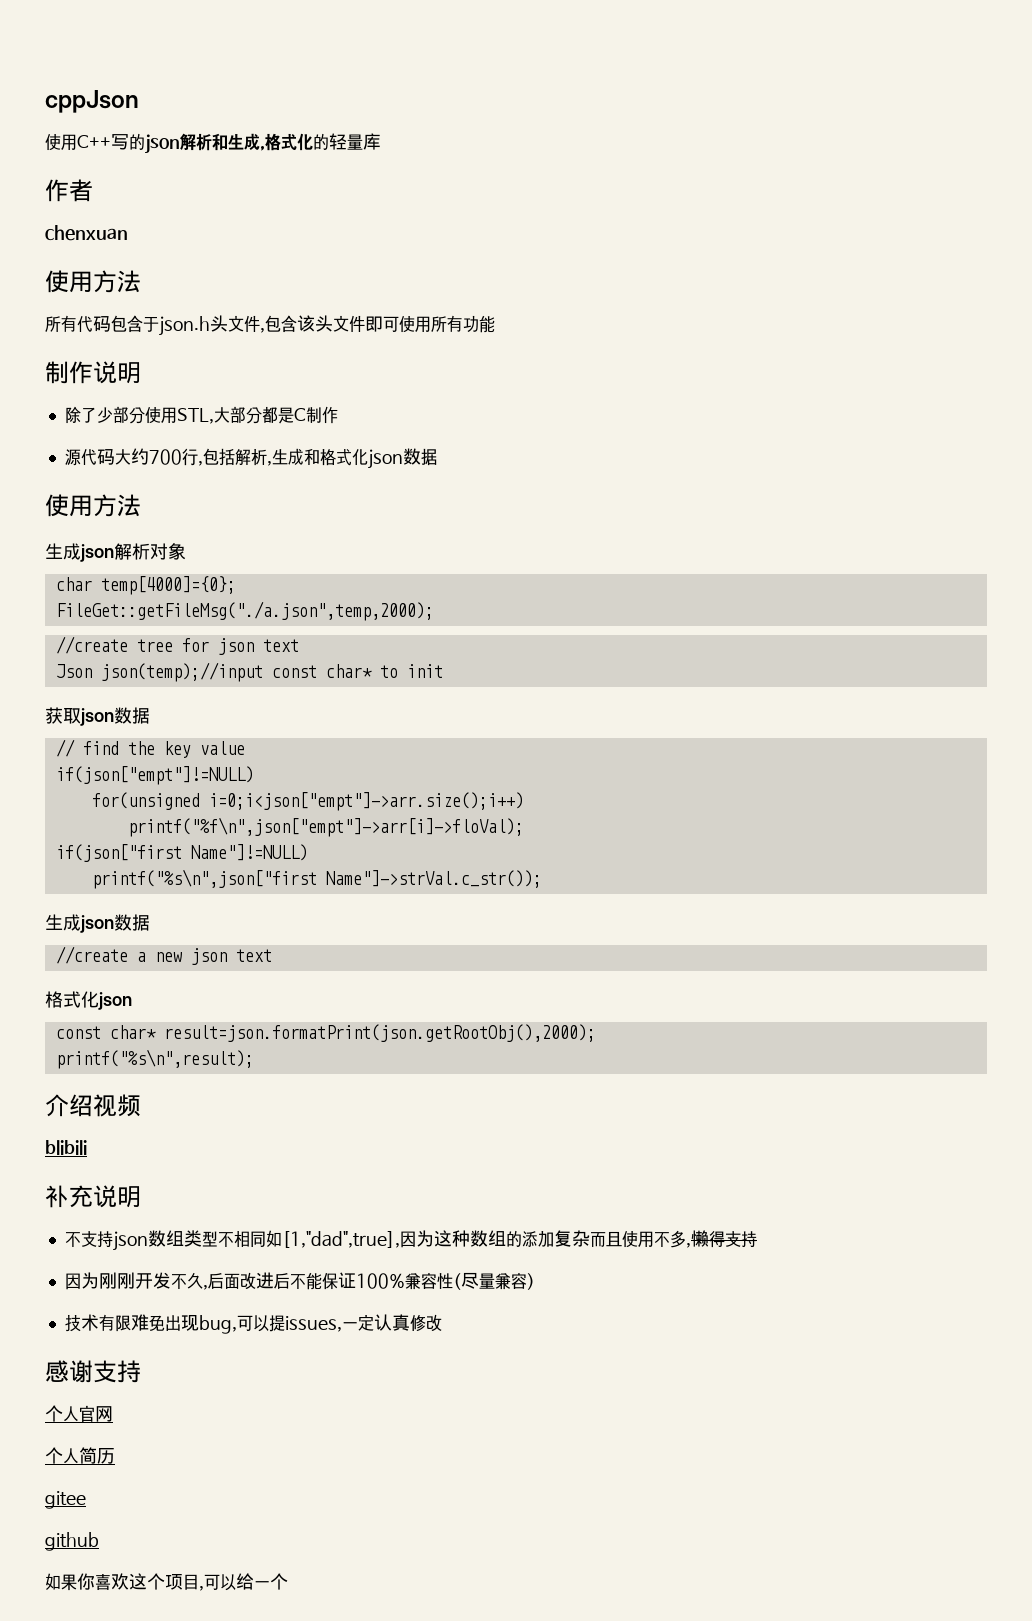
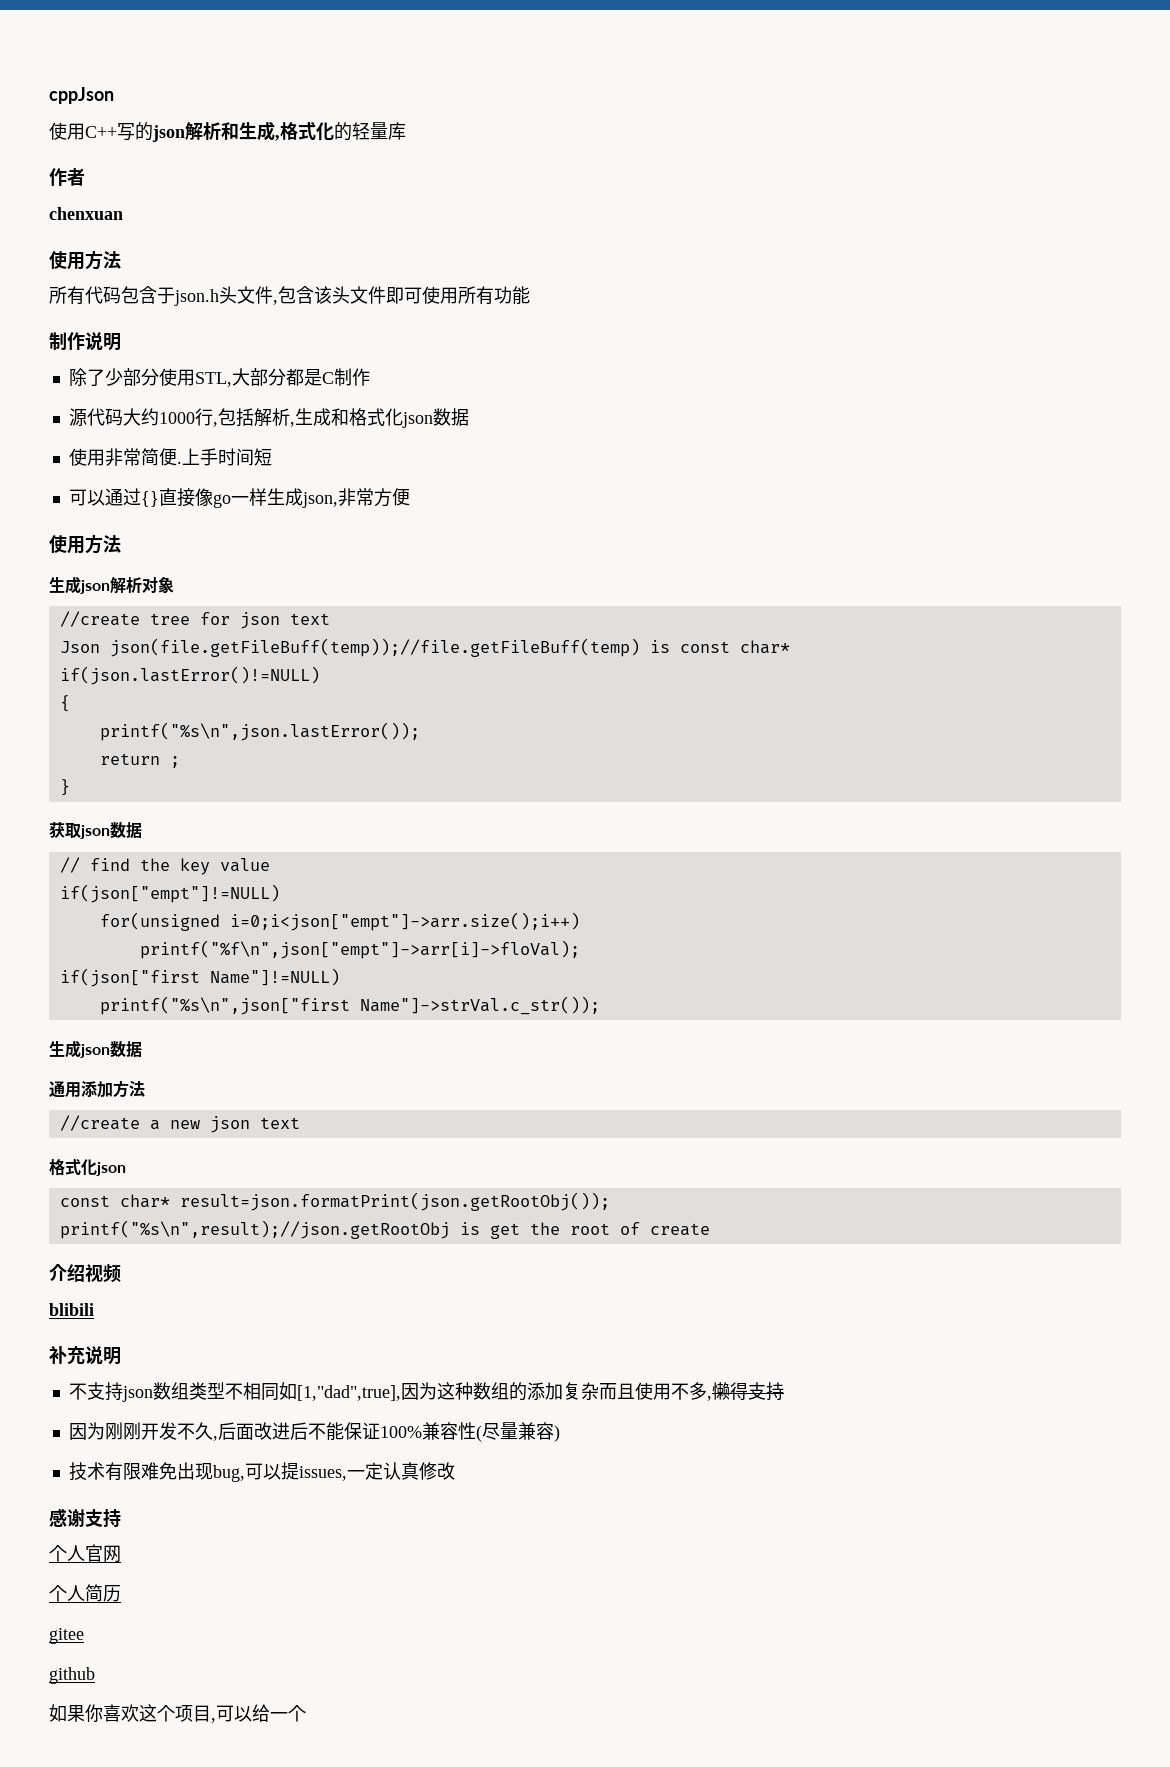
- 源代码大约700行,包括解析,生成和格式化json数据
+ 源代码大约1000行,包括解析,生成和格式化json数据
+ 使用非常简便.上手时间短
+ 可以通过{}直接像go一样生成json,非常方便
- char temp[4000]={0};
- FileGet::getFileMsg("./a.json",temp,2000);
- Json json(temp);//input const char* to init
+ Json json(file.getFileBuff(temp));//file.getFileBuff(temp) is const char*
+ if(json.lastError()!=NULL)
+ {
+ printf("%s\n",json.lastError());
+ return ;
+ }
+ 通用添加方法
- const char* result=json.formatPrint(json.getRootObj(),2000);
- printf("%s\n",result);
+ const char* result=json.formatPrint(json.getRootObj());
+ printf("%s\n",result);//json.getRootObj is get the root of create

